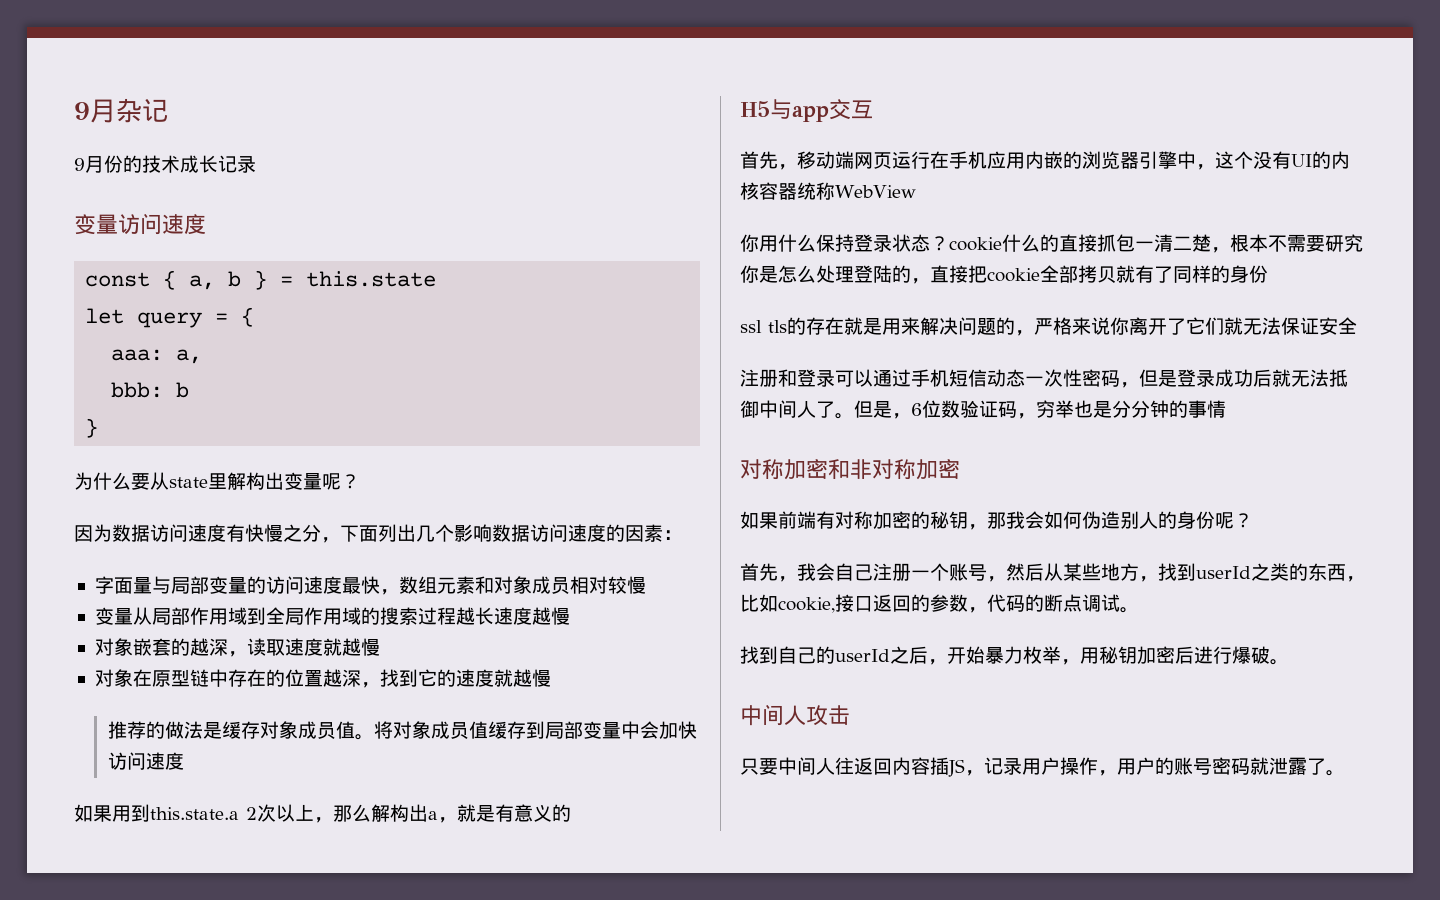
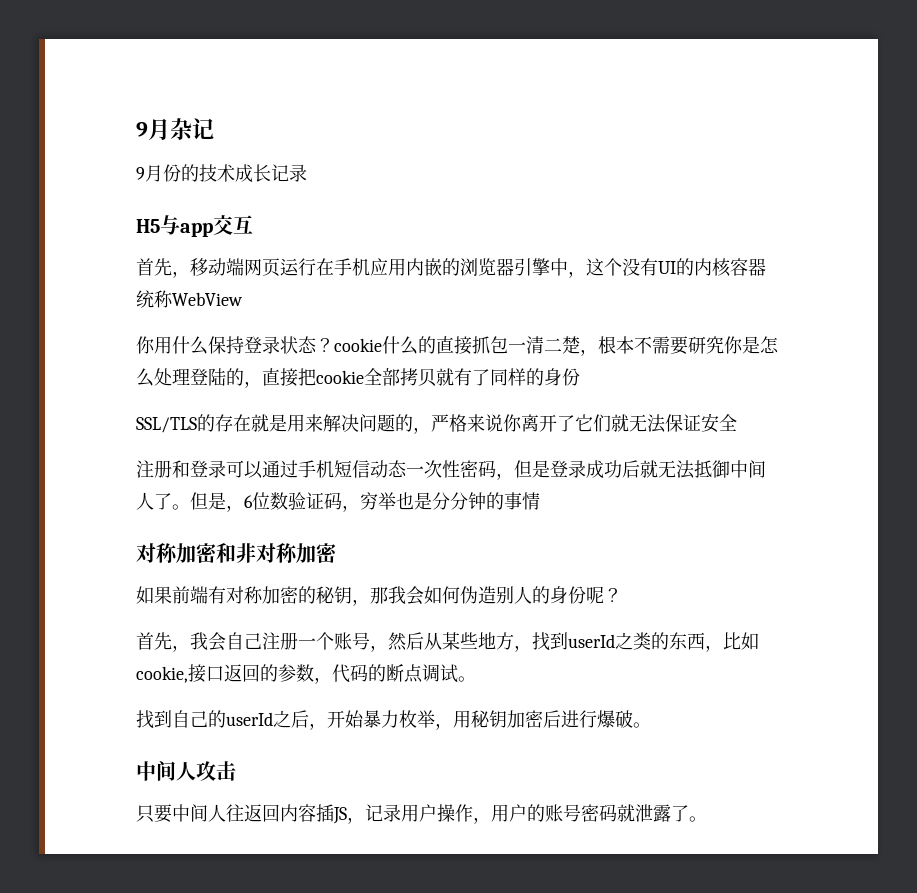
- 变量访问速度
- const { a, b } = this.state
- let query = {
- aaa: a,
- bbb: b
- }
- 为什么要从state里解构出变量呢？
- 因为数据访问速度有快慢之分，下面列出几个影响数据访问速度的因素：
- 字面量与局部变量的访问速度最快，数组元素和对象成员相对较慢
- 变量从局部作用域到全局作用域的搜索过程越长速度越慢
- 对象嵌套的越深，读取速度就越慢
- 对象在原型链中存在的位置越深，找到它的速度就越慢
- 推荐的做法是缓存对象成员值。将对象成员值缓存到局部变量中会加快访问速度
- 如果用到this.state.a 2次以上，那么解构出a，就是有意义的
- ssl tls的存在就是用来解决问题的，严格来说你离开了它们就无法保证安全
+ SSL/TLS的存在就是用来解决问题的，严格来说你离开了它们就无法保证安全

